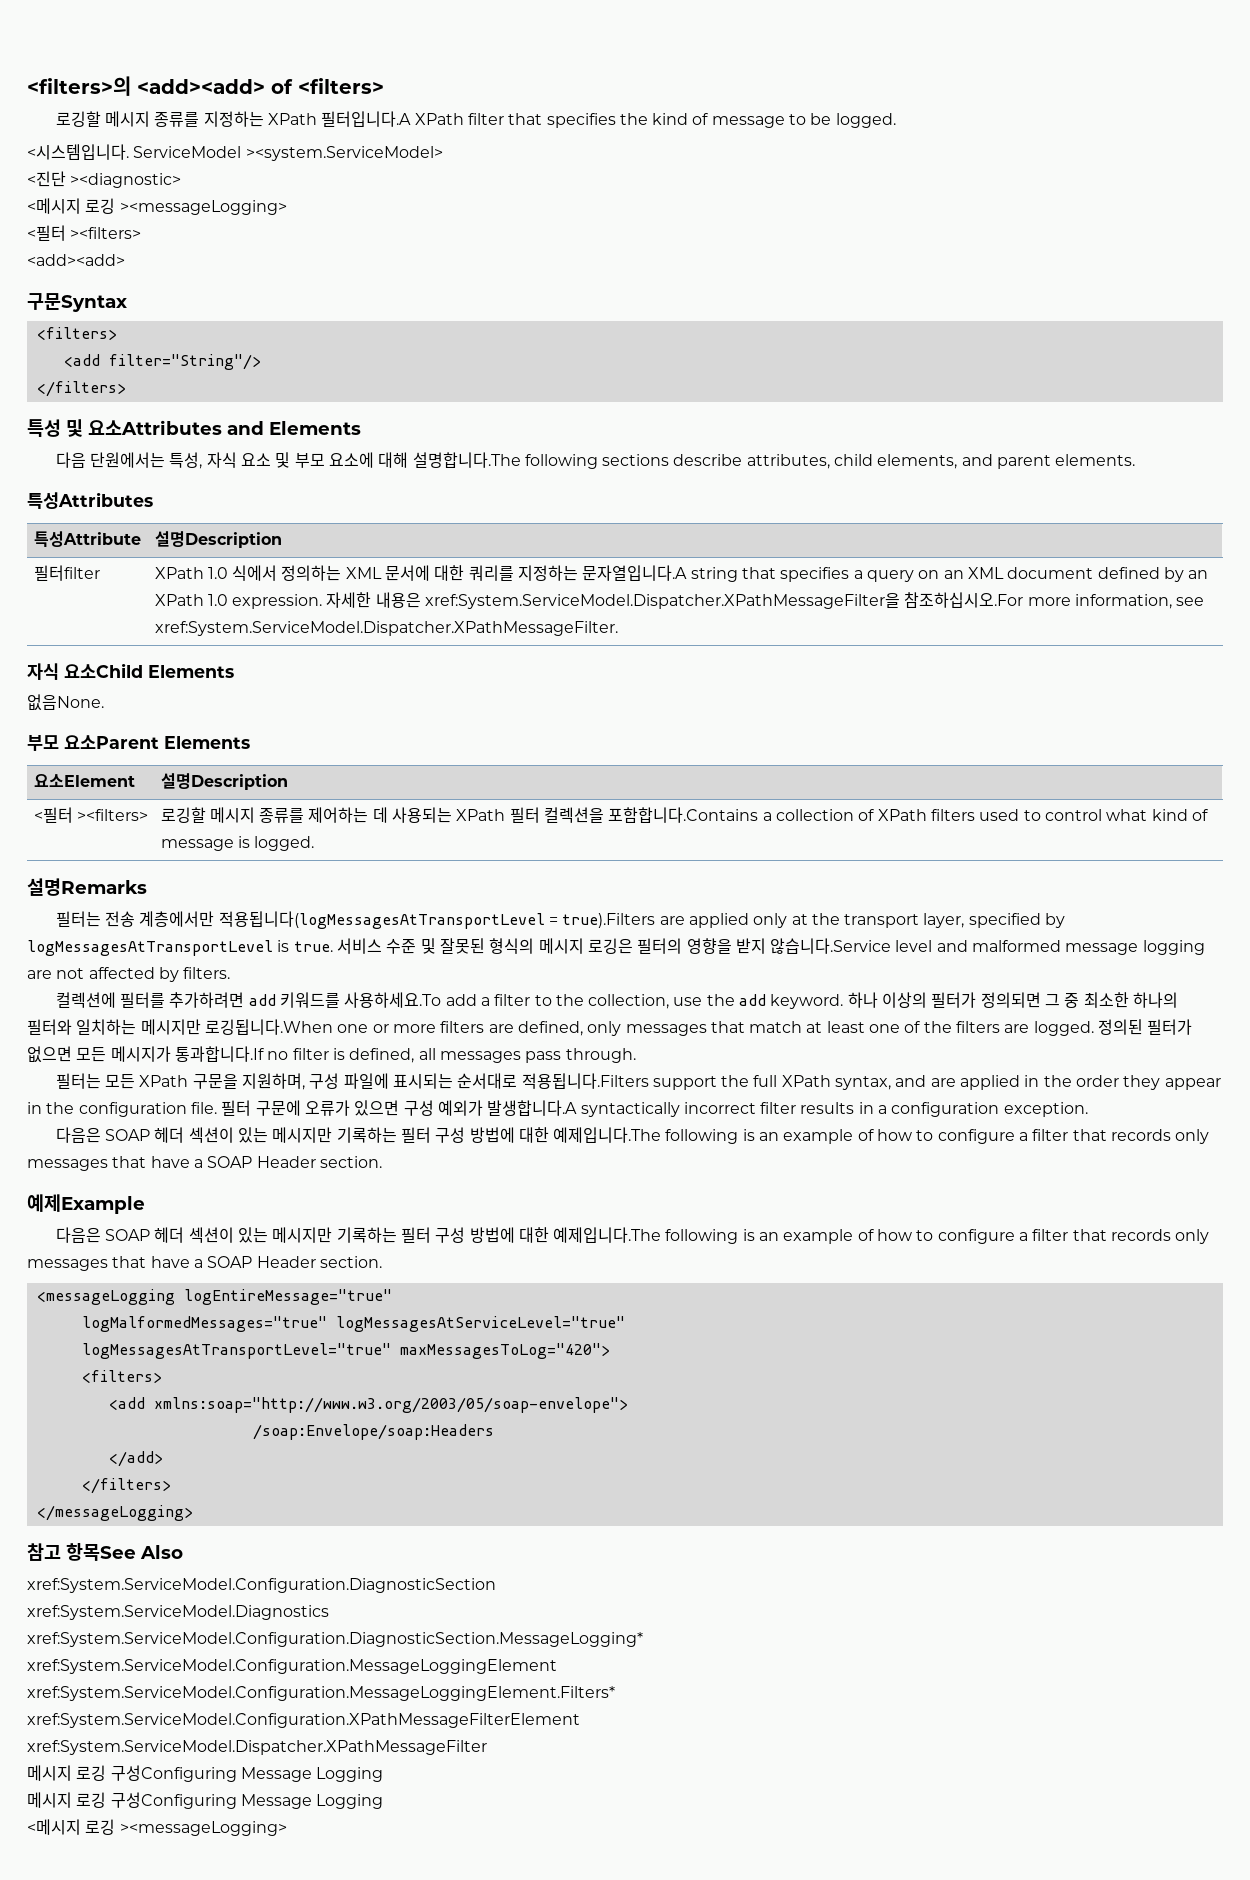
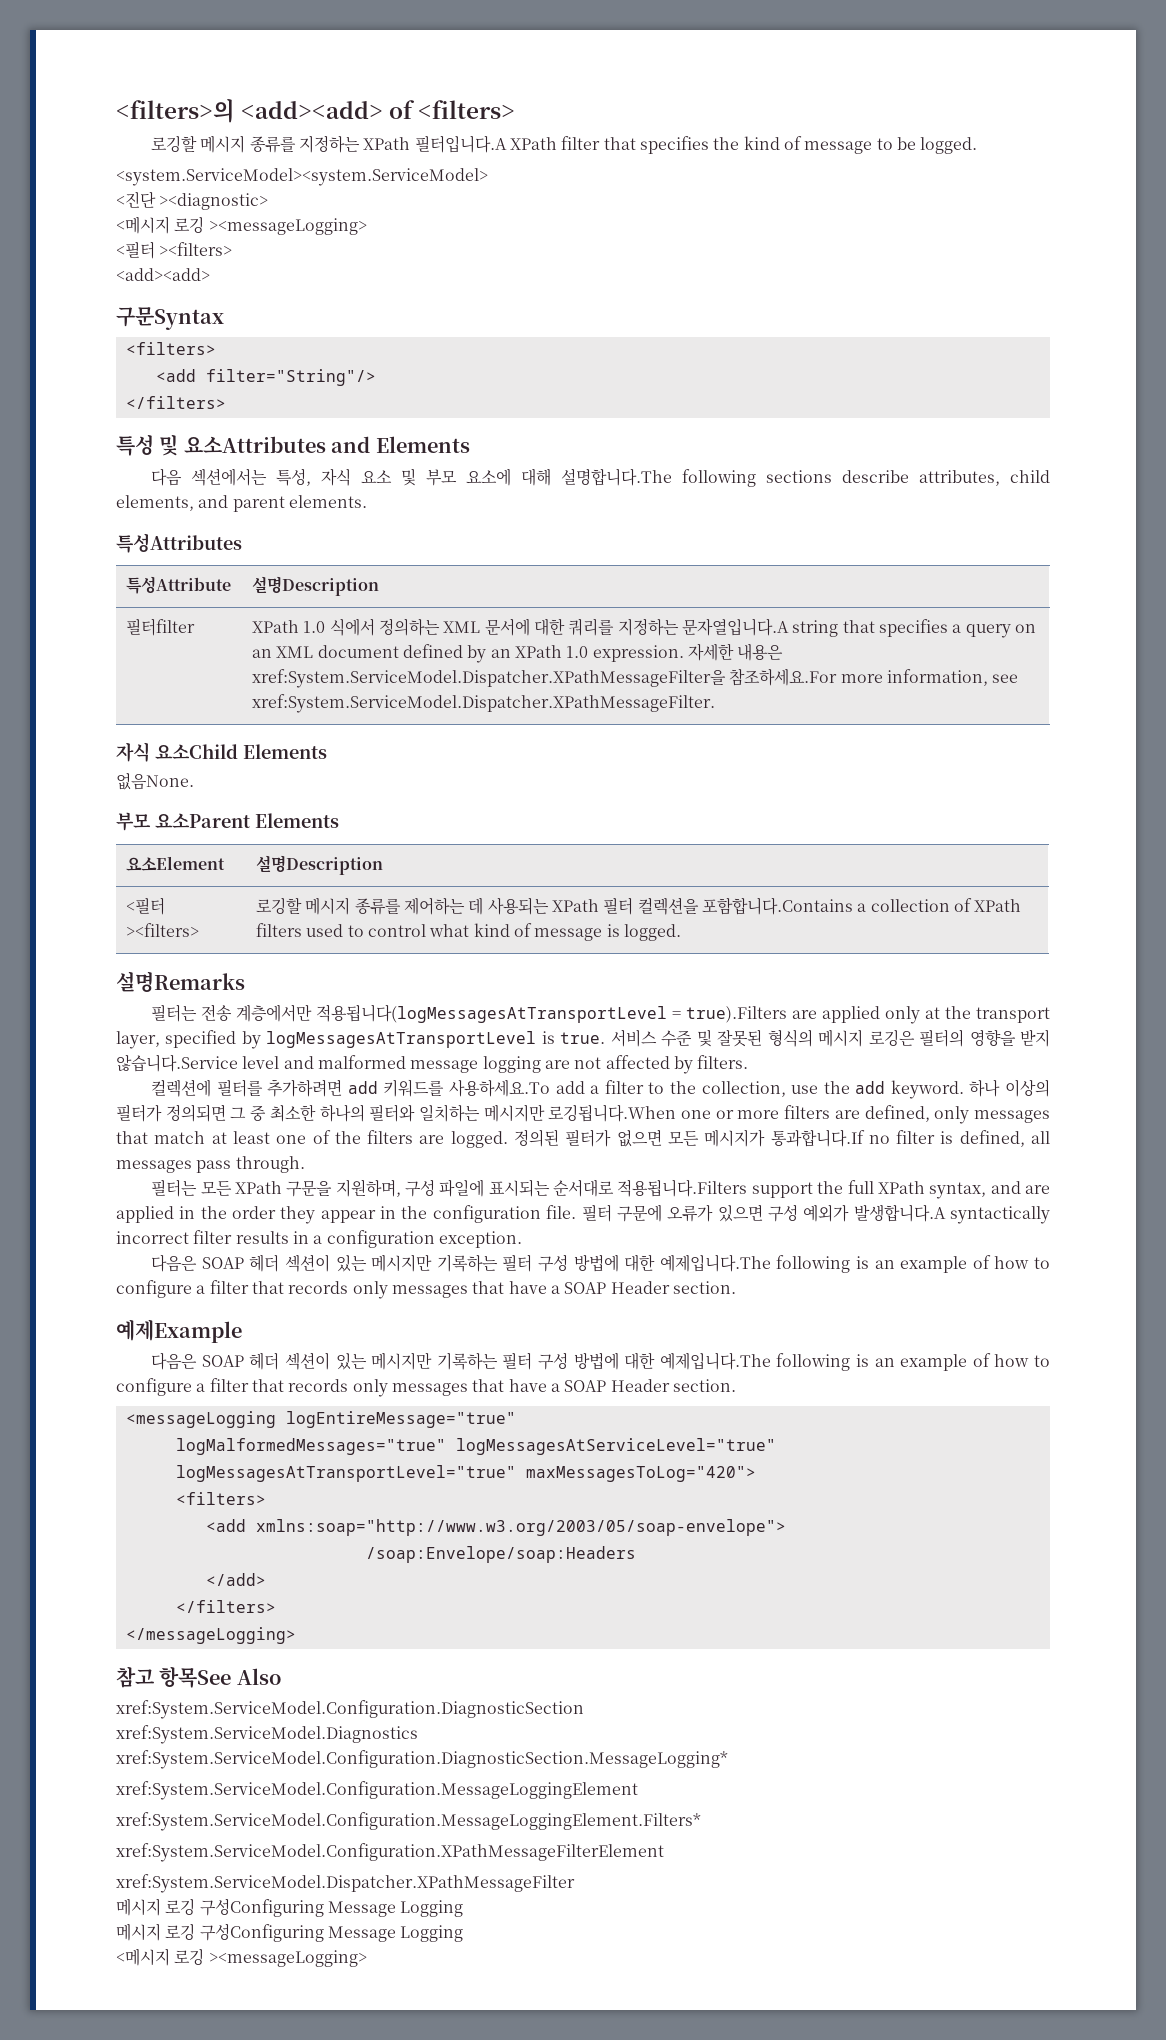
- <시스템입니다. ServiceModel ><system.ServiceModel>
+ <system.ServiceModel><system.ServiceModel>
- 다음 단원에서는 특성, 자식 요소 및 부모 요소에 대해 설명합니다.The following sections describe attributes, child elements, and parent elements.
+ 다음 섹션에서는 특성, 자식 요소 및 부모 요소에 대해 설명합니다.The following sections describe attributes, child elements, and parent elements.
- 필터filter | XPath 1.0 식에서 정의하는 XML 문서에 대한 쿼리를 지정하는 문자열입니다.A string that specifies a query on an XML document defined by an XPath 1.0 expression. 자세한 내용은 xref:System.ServiceModel.Dispatcher.XPathMessageFilter을 참조하십시오.For more information, see xref:System.ServiceModel.Dispatcher.XPathMessageFilter.
+ 필터filter | XPath 1.0 식에서 정의하는 XML 문서에 대한 쿼리를 지정하는 문자열입니다.A string that specifies a query on an XML document defined by an XPath 1.0 expression. 자세한 내용은 xref:System.ServiceModel.Dispatcher.XPathMessageFilter을 참조하세요.For more information, see xref:System.ServiceModel.Dispatcher.XPathMessageFilter.

